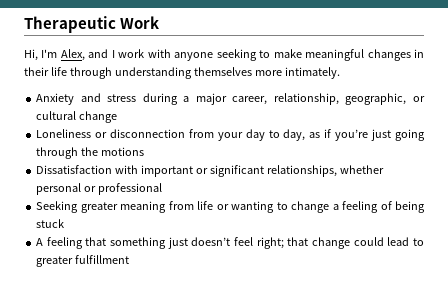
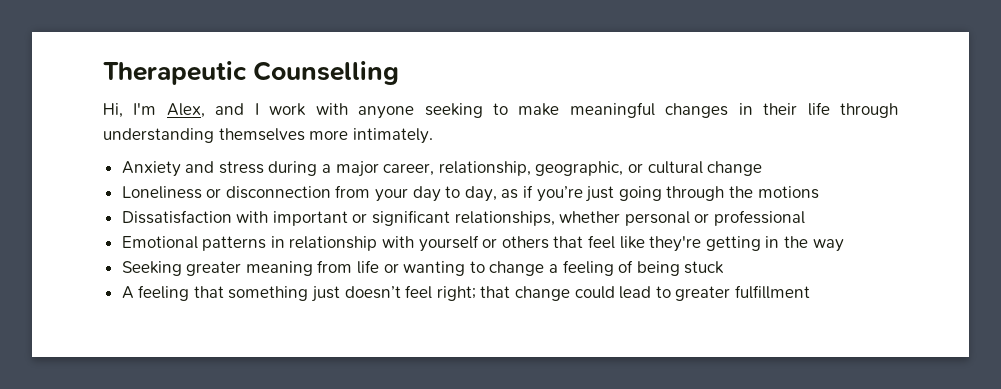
- Therapeutic Work
+ Therapeutic Counselling
+ Emotional patterns in relationship with yourself or others that feel like they're getting in the way

